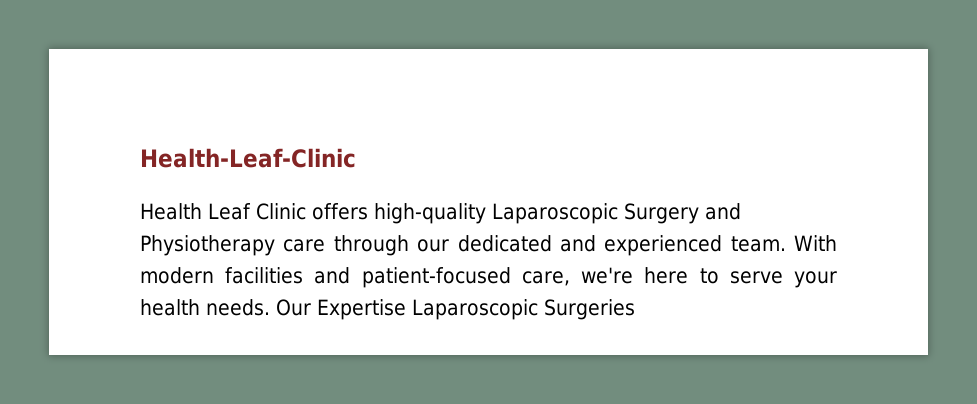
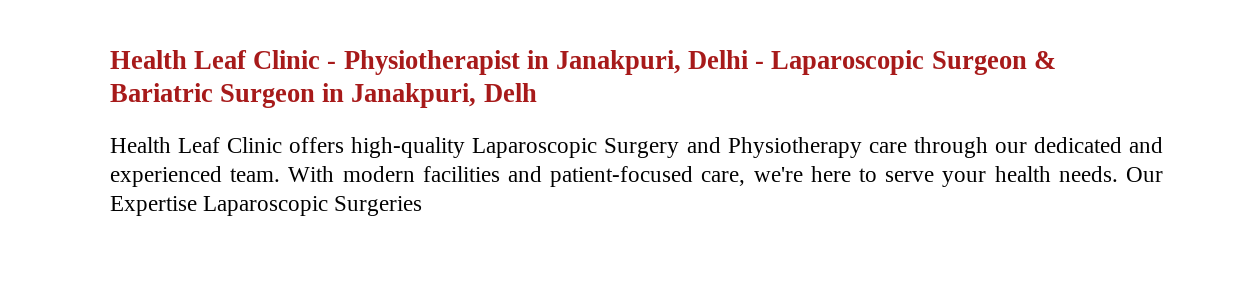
- Health-Leaf-Clinic
+ Health Leaf Clinic - Physiotherapist in Janakpuri, Delhi - Laparoscopic Surgeon & Bariatric Surgeon in Janakpuri, Delh

